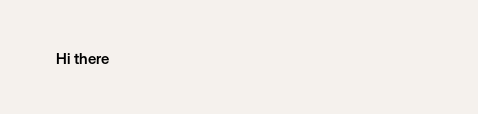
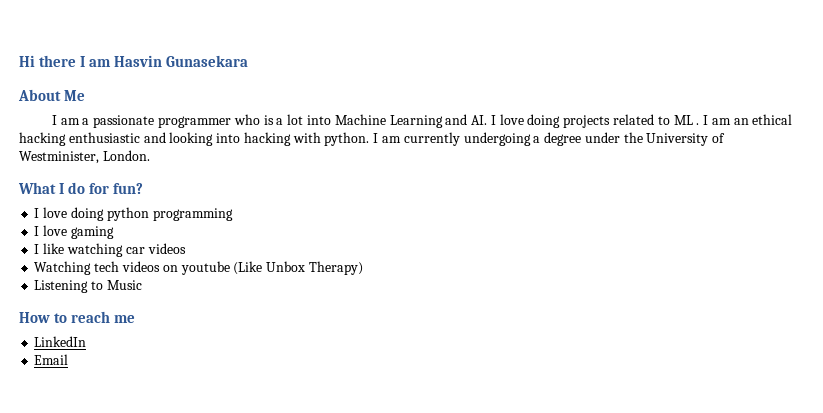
- Hi there
+ Hi there I am Hasvin Gunasekara
+ About Me
+ I am a passionate programmer who is a lot into Machine Learning and AI. I love doing projects related to ML . I am an ethical hacking enthusiastic and looking into hacking with python. I am currently undergoing a degree under the University of Westminister, London.
+ What I do for fun?
+ I love doing python programming
+ I love gaming
+ I like watching car videos
+ Watching tech videos on youtube (Like Unbox Therapy)
+ Listening to Music
+ How to reach me
+ LinkedIn
+ Email

